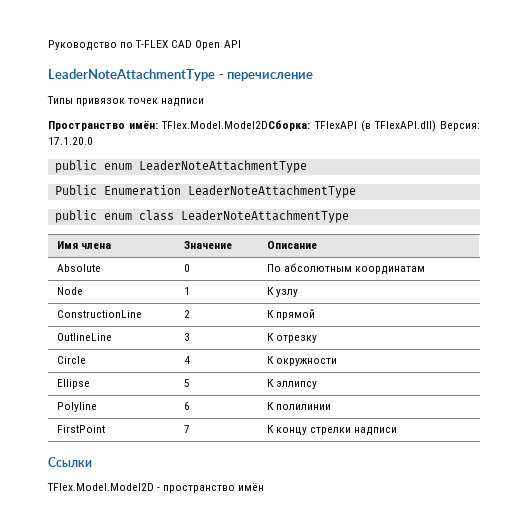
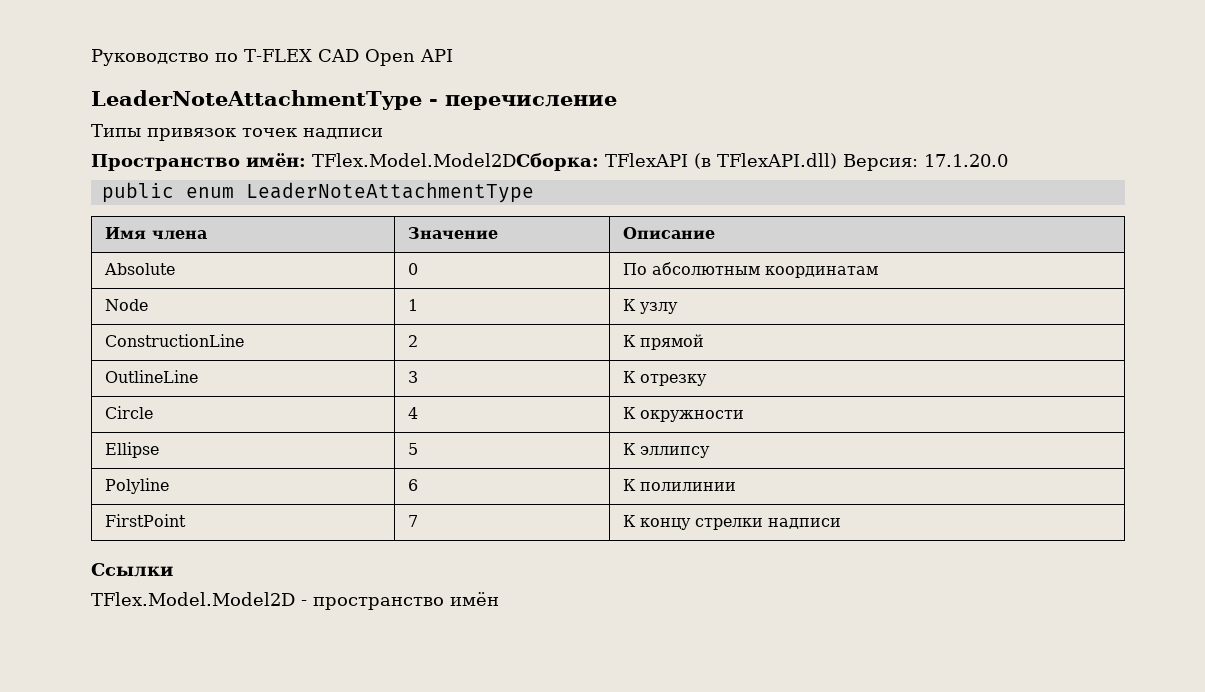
- Public Enumeration LeaderNoteAttachmentType
- public enum class LeaderNoteAttachmentType

